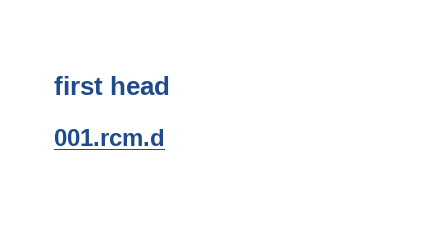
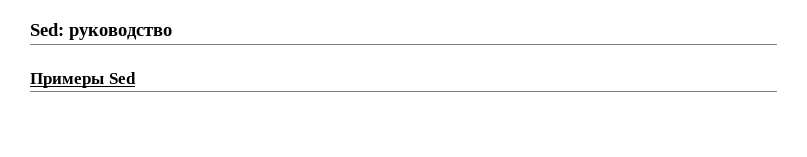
- first head
- 001.rcm.d
+ Sed: руководство
+ Примеры Sed

